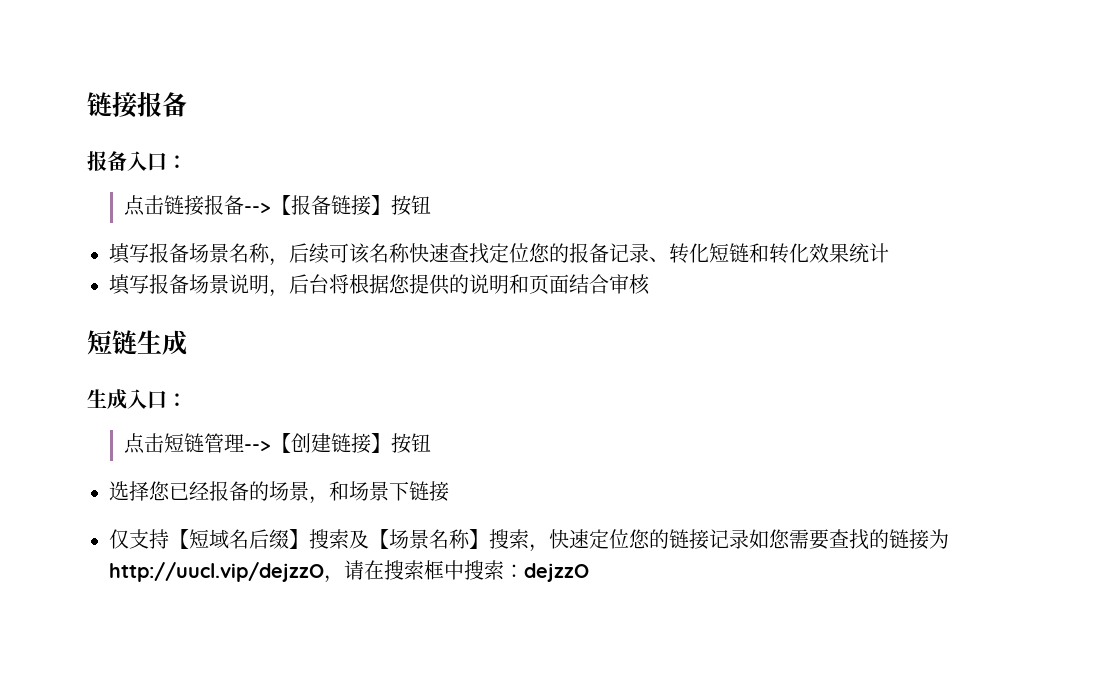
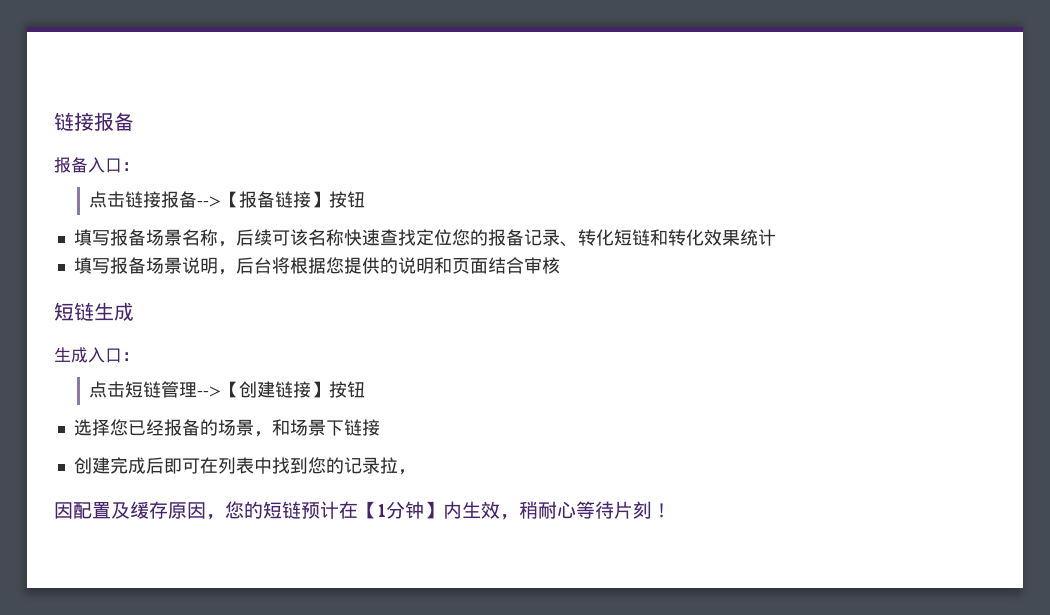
- 仅支持【短域名后缀】搜索及【场景名称】搜索，快速定位您的链接记录如您需要查找的链接为http://uucl.vip/dejzzO，请在搜索框中搜索：dejzzO
+ 创建完成后即可在列表中找到您的记录拉，
+ 因配置及缓存原因，您的短链预计在【1分钟】内生效，稍耐心等待片刻！

